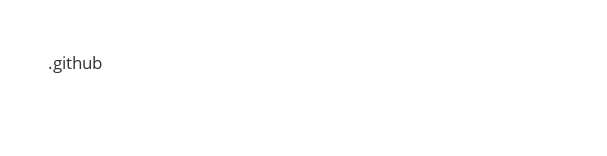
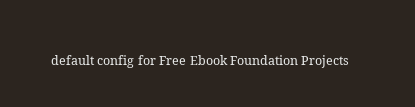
- .github
+ default config for Free Ebook Foundation Projects

